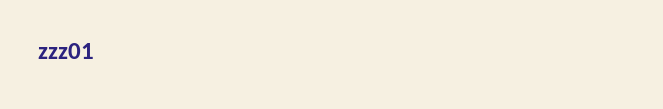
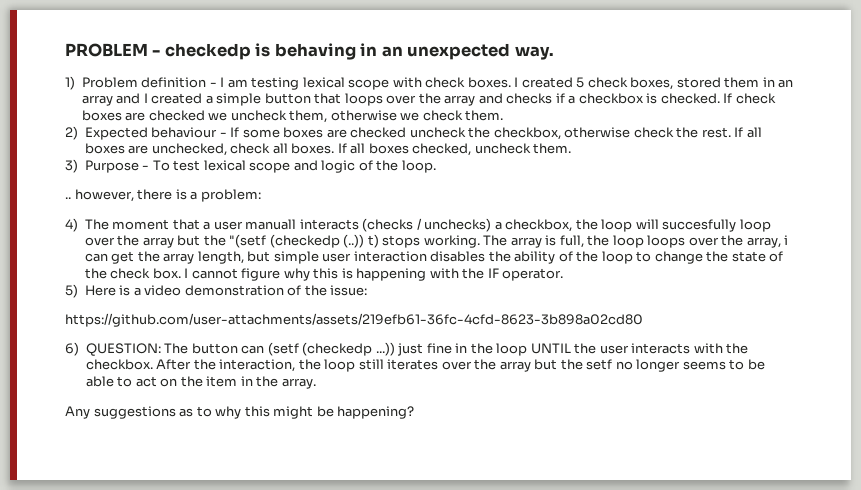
- zzz01
+ PROBLEM - checkedp is behaving in an unexpected way.
+ 1) Problem definition - I am testing lexical scope with check boxes. I created 5 check boxes, stored them in an array and I created a simple button that loops over the array and checks if a checkbox is checked. If check boxes are checked we uncheck them, otherwise we check them.
+ 2) Expected behaviour - If some boxes are checked uncheck the checkbox, otherwise check the rest. If all boxes are unchecked, check all boxes. If all boxes checked, uncheck them.
+ 3) Purpose - To test lexical scope and logic of the loop.
+ .. however, there is a problem:
+ 4) The moment that a user manuall interacts (checks / unchecks) a checkbox, the loop will succesfully loop over the array but the "(setf (checkedp (..)) t) stops working. The array is full, the loop loops over the array, i can get the array length, but simple user interaction disables the ability of the loop to change the state of the check box. I cannot figure why this is happening with the IF operator.
+ 5) Here is a video demonstration of the issue:
+ https://github.com/user-attachments/assets/219efb61-36fc-4cfd-8623-3b898a02cd80
+ 6) QUESTION: The button can (setf (checkedp ...)) just fine in the loop UNTIL the user interacts with the checkbox. After the interaction, the loop still iterates over the array but the setf no longer seems to be able to act on the item in the array.
+ Any suggestions as to why this might be happening?

